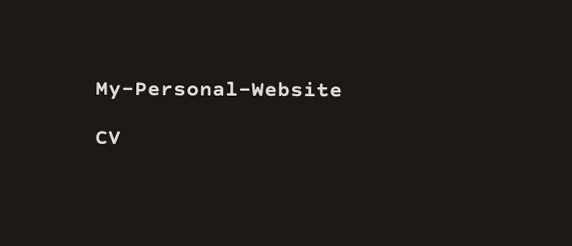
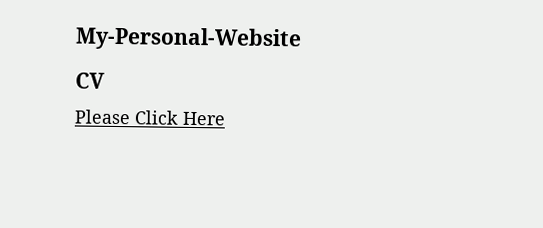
+ Please Click Here

